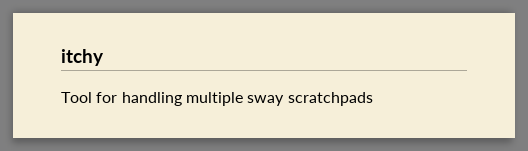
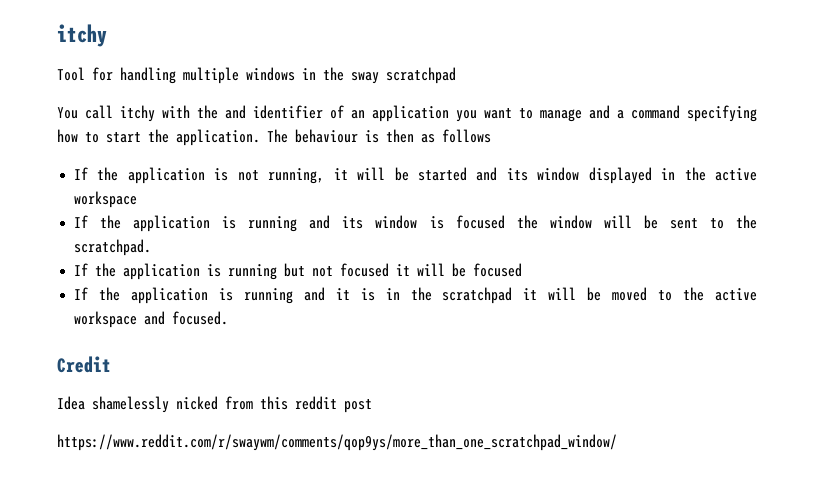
- Tool for handling multiple sway scratchpads
+ Tool for handling multiple windows in the sway scratchpad
+ You call itchy with the and identifier of an application you want to manage and a command specifying how to start the application. The behaviour is then as follows
+ If the application is not running, it will be started and its window displayed in the active workspace
+ If the application is running and its window is focused the window will be sent to the scratchpad.
+ If the application is running but not focused it will be focused
+ If the application is running and it is in the scratchpad it will be moved to the active workspace and focused.
+ Credit
+ Idea shamelessly nicked from this reddit post
+ https://www.reddit.com/r/swaywm/comments/qop9ys/more_than_one_scratchpad_window/

